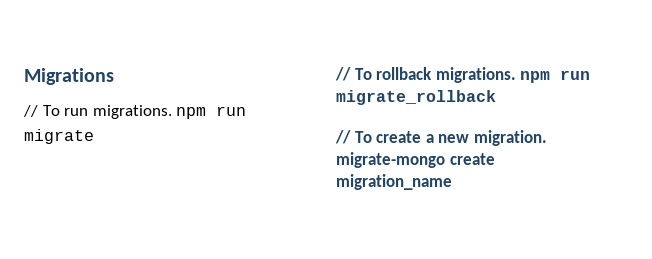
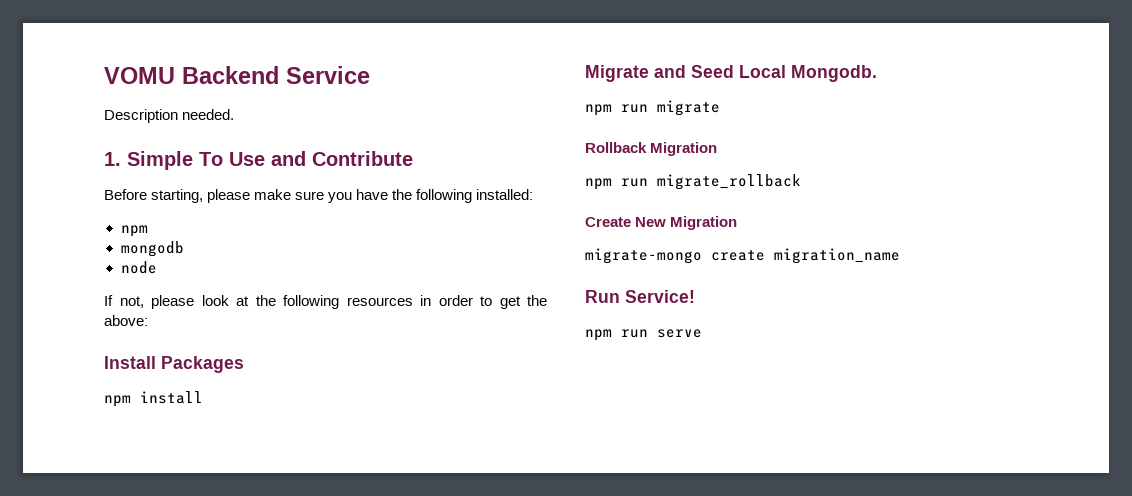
- Migrations
- // To run migrations. npm run migrate
+ VOMU Backend Service
+ Description needed.
+ 1. Simple To Use and Contribute
+ Before starting, please make sure you have the following installed:
+ npm
+ mongodb
+ node
+ If not, please look at the following resources in order to get the above:
+ Install Packages
+ npm install
+ Migrate and Seed Local Mongodb.
+ npm run migrate
- // To rollback migrations. npm run migrate_rollback
+ Rollback Migration
+ npm run migrate_rollback
- // To create a new migration. migrate-mongo create migration_name
+ Create New Migration
+ migrate-mongo create migration_name
+ Run Service!
+ npm run serve

